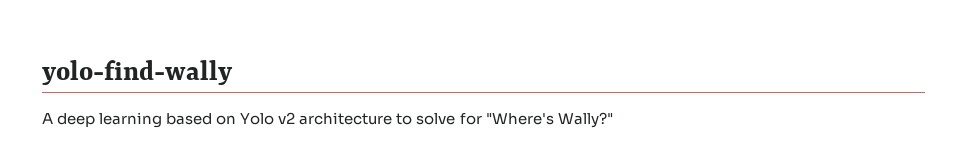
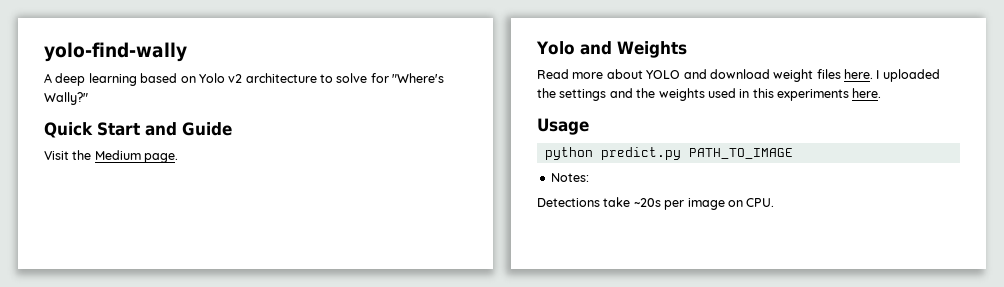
+ Quick Start and Guide
+ Visit the Medium page.
+ Yolo and Weights
+ Read more about YOLO and download weight files here. I uploaded the settings and the weights used in this experiments here.
+ Usage
+ python predict.py PATH_TO_IMAGE
+ Notes:
+ Detections take ~20s per image on CPU.

